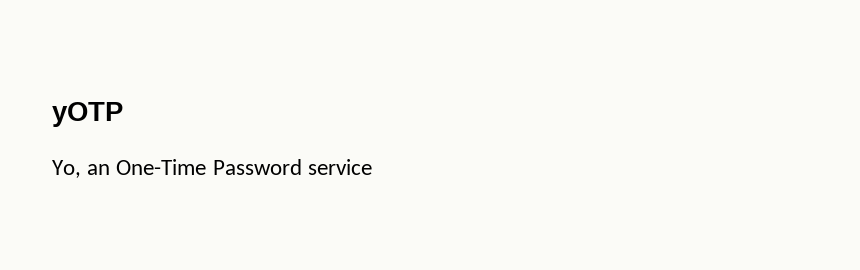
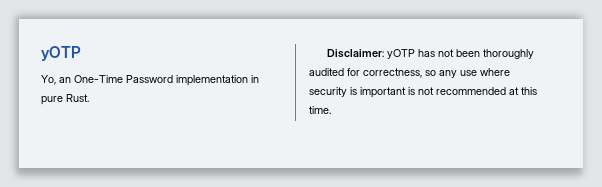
- Yo, an One-Time Password service
+ Yo, an One-Time Password implementation in pure Rust.
+ Disclaimer: yOTP has not been thoroughly audited for correctness, so any use where security is important is not recommended at this time.

